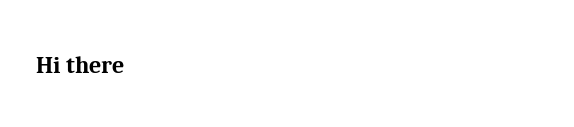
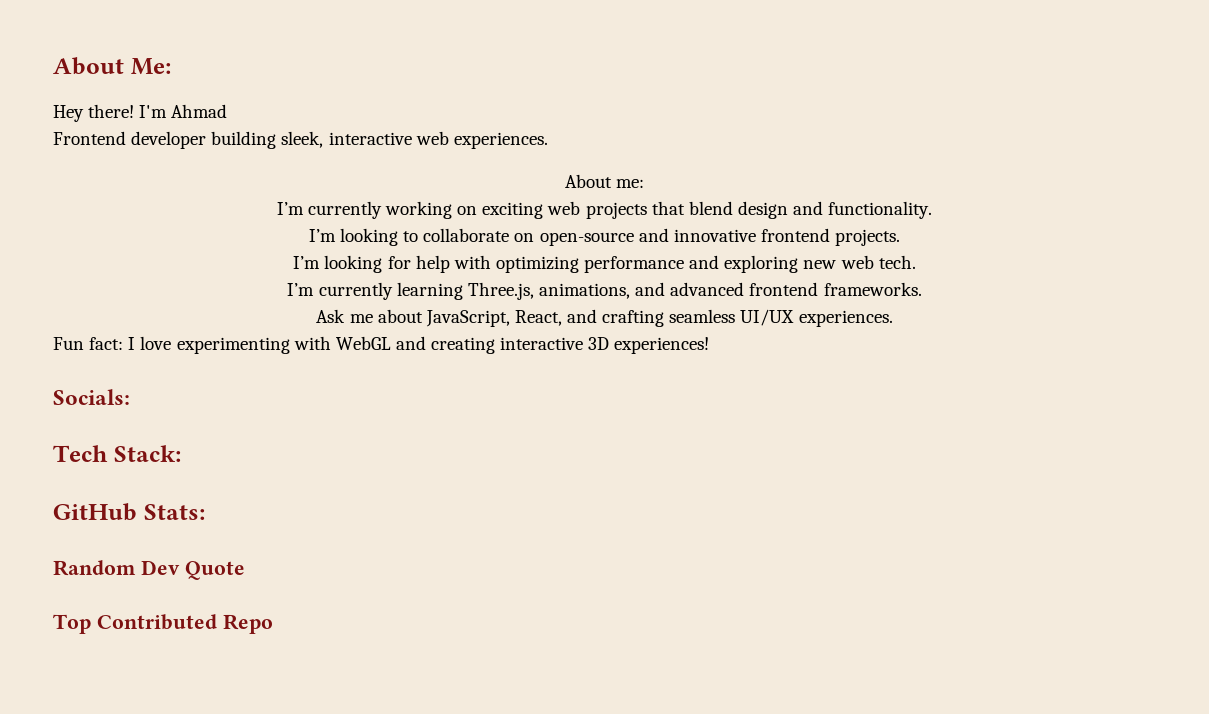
- Hi there
+ About Me:
+ Hey there! I'm Ahmad
+ Frontend developer building sleek, interactive web experiences.
+ About me:
+ I’m currently working on exciting web projects that blend design and functionality.
+ I’m looking to collaborate on open-source and innovative frontend projects.
+ I’m looking for help with optimizing performance and exploring new web tech.
+ I’m currently learning Three.js, animations, and advanced frontend frameworks.
+ Ask me about JavaScript, React, and crafting seamless UI/UX experiences.
+ Fun fact: I love experimenting with WebGL and creating interactive 3D experiences!
+ Socials:
+ Tech Stack:
+ GitHub Stats:
+ Random Dev Quote
+ Top Contributed Repo

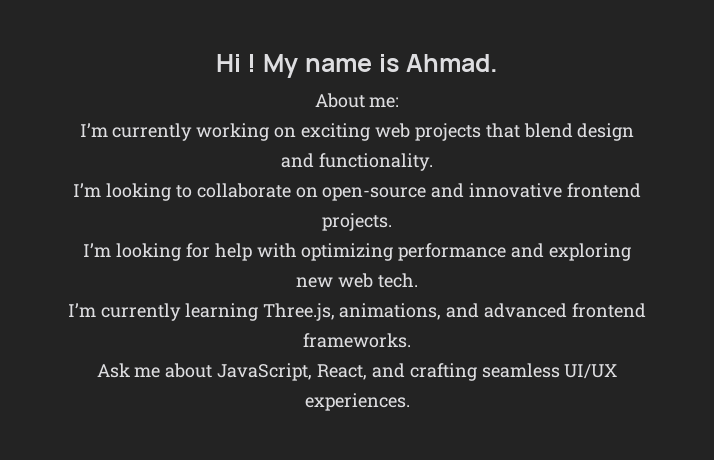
- About Me:
- Hey there! I'm Ahmad
- Frontend developer building sleek, interactive web experiences.
+ Hi ! My name is Ahmad.
- Fun fact: I love experimenting with WebGL and creating interactive 3D experiences!
- Socials:
- Tech Stack:
- GitHub Stats:
- Random Dev Quote
- Top Contributed Repo

